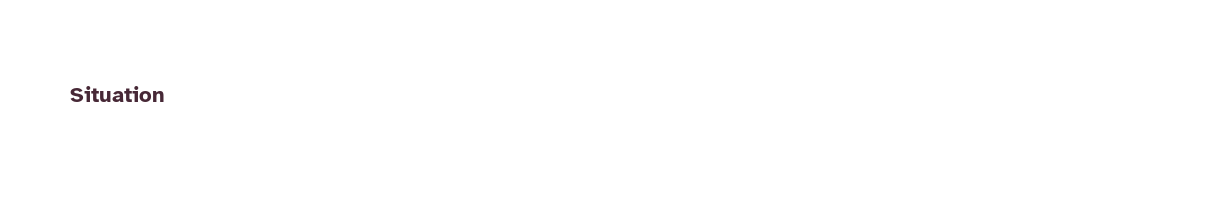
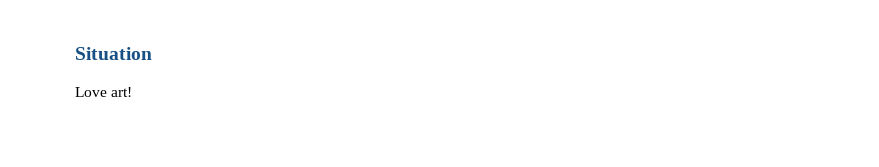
+ Love art!

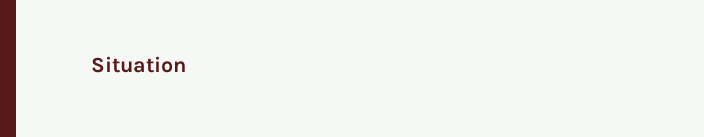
- Love art!

